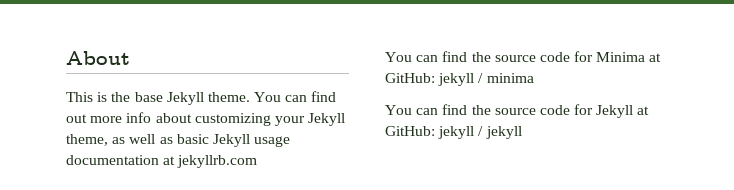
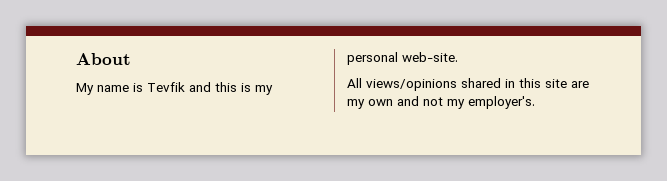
- This is the base Jekyll theme. You can find out more info about customizing your Jekyll theme, as well as basic Jekyll usage documentation at jekyllrb.com
- You can find the source code for Minima at GitHub: jekyll / minima
- You can find the source code for Jekyll at GitHub: jekyll / jekyll
+ My name is Tevfik and this is my personal web-site.
+ All views/opinions shared in this site are my own and not my employer's.

